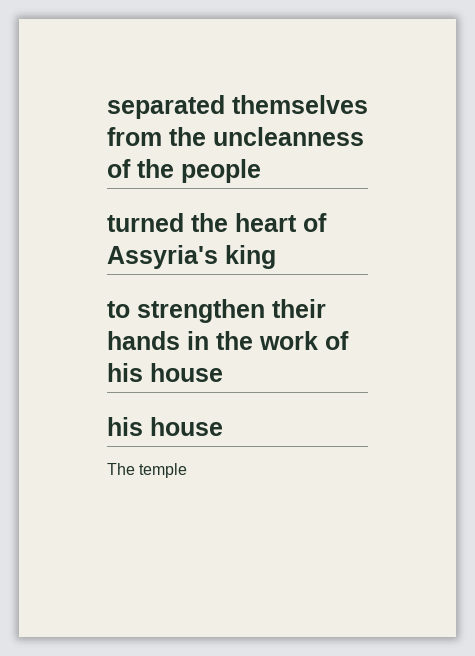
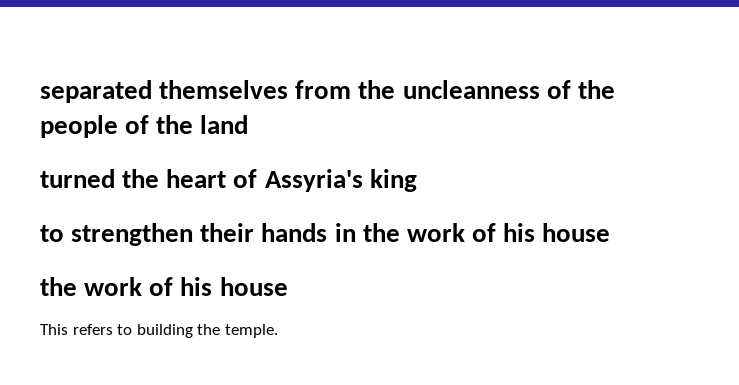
- separated themselves from the uncleanness of the people
+ separated themselves from the uncleanness of the people of the land
  to strengthen their hands in the work of his house
- his house
- The temple
+ the work of his house
+ This refers to building the temple.

